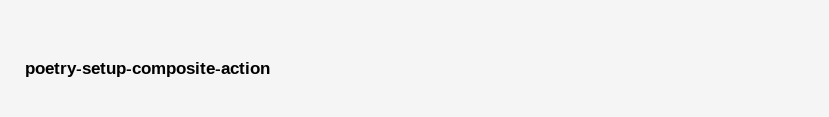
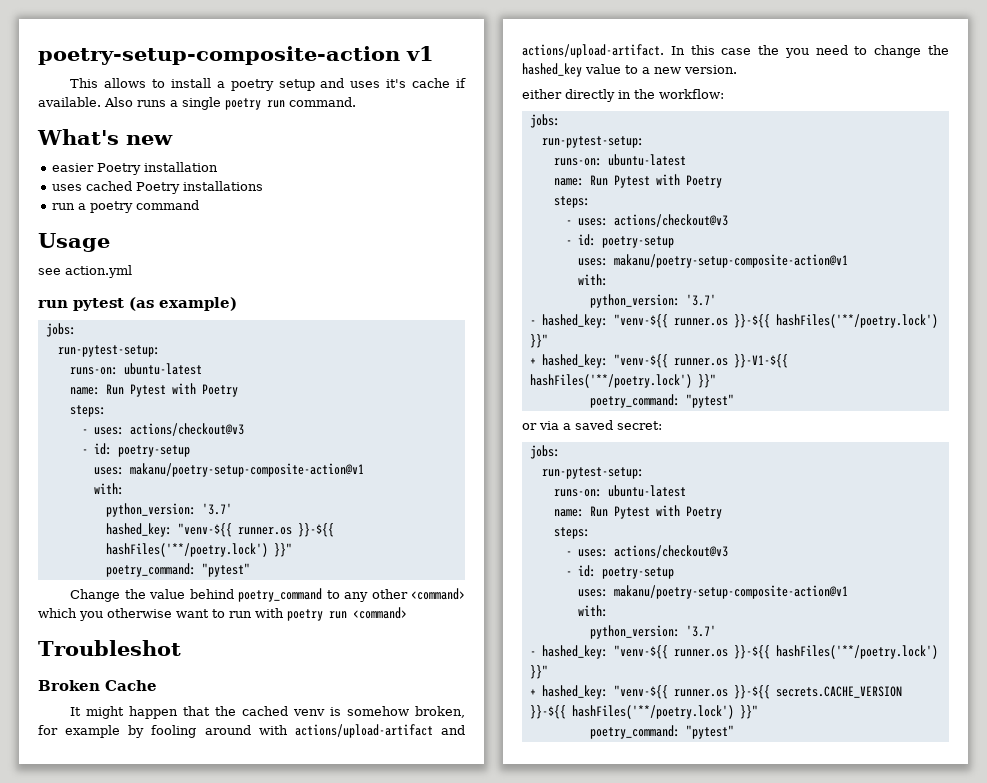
- poetry-setup-composite-action
+ poetry-setup-composite-action v1
+ This allows to install a poetry setup and uses it's cache if available. Also runs a single poetry run command.
+ What's new
+ easier Poetry installation
+ uses cached Poetry installations
+ run a poetry command
+ Usage
+ see action.yml
+ run pytest (as example)
+ jobs:
+ run-pytest-setup:
+ runs-on: ubuntu-latest
+ name: Run Pytest with Poetry
+ steps:
+ - uses: actions/checkout@v3
+ - id: poetry-setup
+ uses: makanu/poetry-setup-composite-action@v1
+ with:
+ python_version: '3.7'
+ hashed_key: "venv-${{ runner.os }}-${{ hashFiles('**/poetry.lock') }}"
+ poetry_command: "pytest"
+ Change the value behind poetry_command to any other <command> which you otherwise want to run with poetry run <command>
+ Troubleshot
+ Broken Cache
+ It might happen that the cached venv is somehow broken, for example by fooling around with actions/upload-artifact and actions/upload-artifact. In this case the you need to change the hashed_key value to a new version.
+ either directly in the workflow:
+ jobs:
+ run-pytest-setup:
+ runs-on: ubuntu-latest
+ name: Run Pytest with Poetry
+ steps:
+ - uses: actions/checkout@v3
+ - id: poetry-setup
+ uses: makanu/poetry-setup-composite-action@v1
+ with:
+ python_version: '3.7'
+ - hashed_key: "venv-${{ runner.os }}-${{ hashFiles('**/poetry.lock') }}"
+ + hashed_key: "venv-${{ runner.os }}-V1-${{ hashFiles('**/poetry.lock') }}"
+ poetry_command: "pytest"
+ or via a saved secret:
+ jobs:
+ run-pytest-setup:
+ runs-on: ubuntu-latest
+ name: Run Pytest with Poetry
+ steps:
+ - uses: actions/checkout@v3
+ - id: poetry-setup
+ uses: makanu/poetry-setup-composite-action@v1
+ with:
+ python_version: '3.7'
+ - hashed_key: "venv-${{ runner.os }}-${{ hashFiles('**/poetry.lock') }}"
+ + hashed_key: "venv-${{ runner.os }}-${{ secrets.CACHE_VERSION }}-${{ hashFiles('**/poetry.lock') }}"
+ poetry_command: "pytest"

